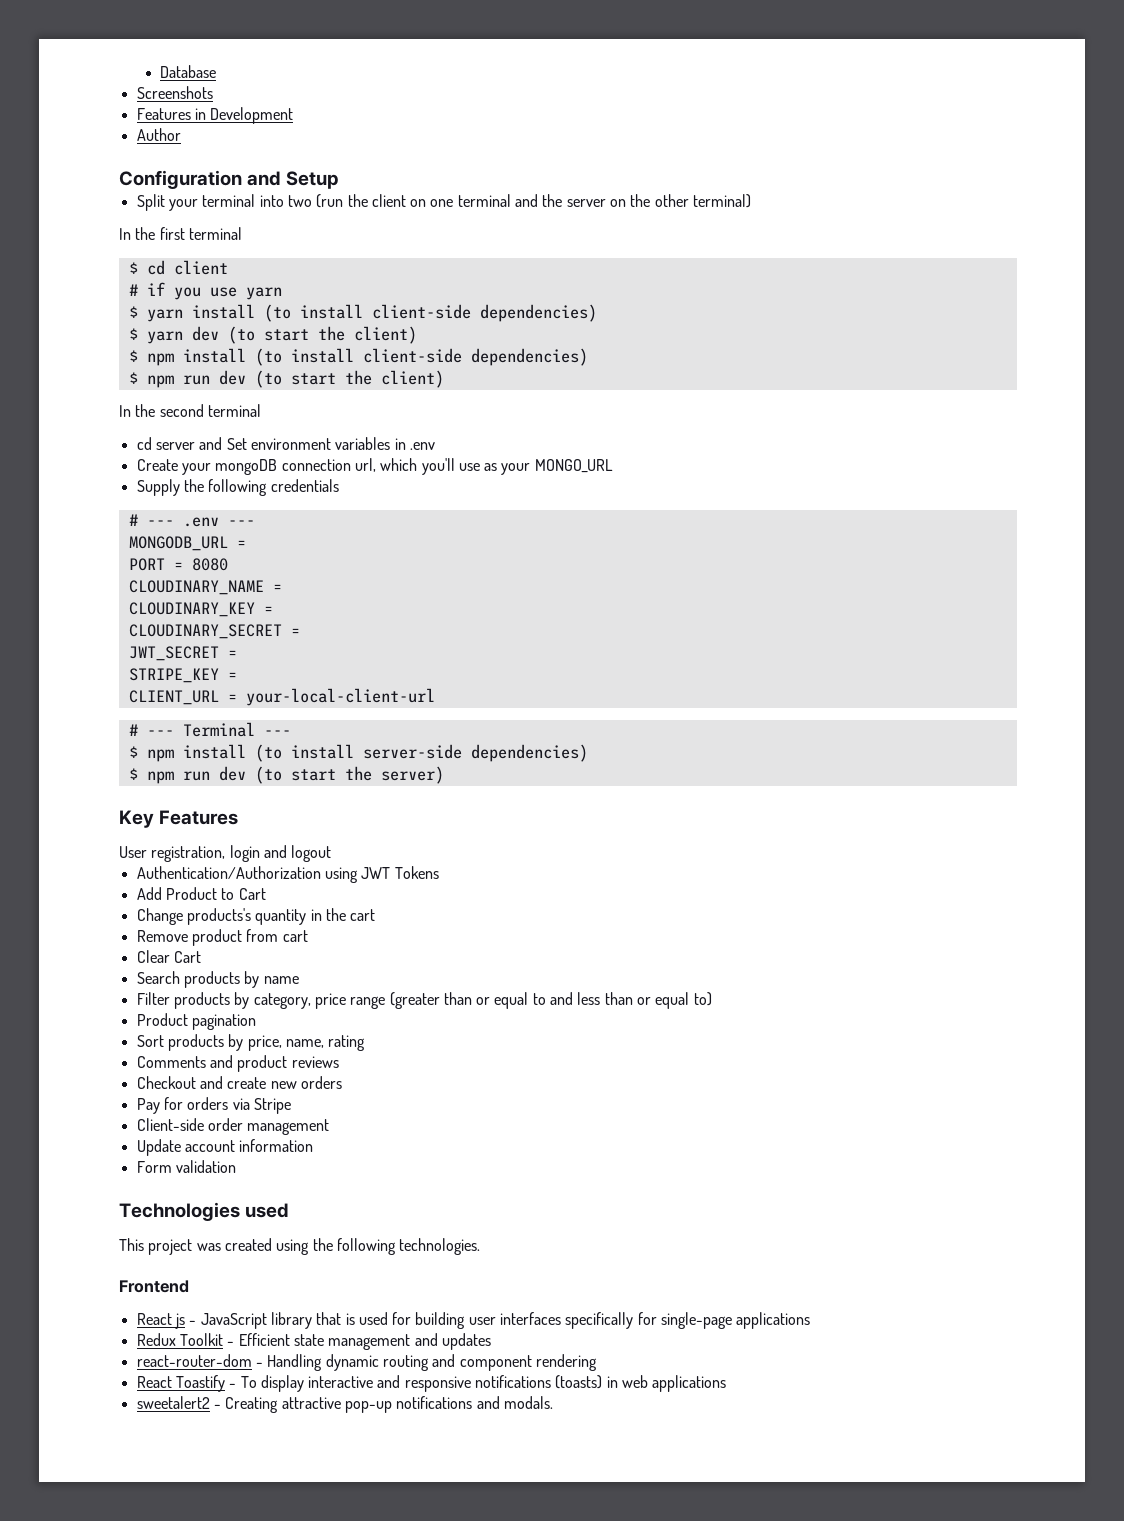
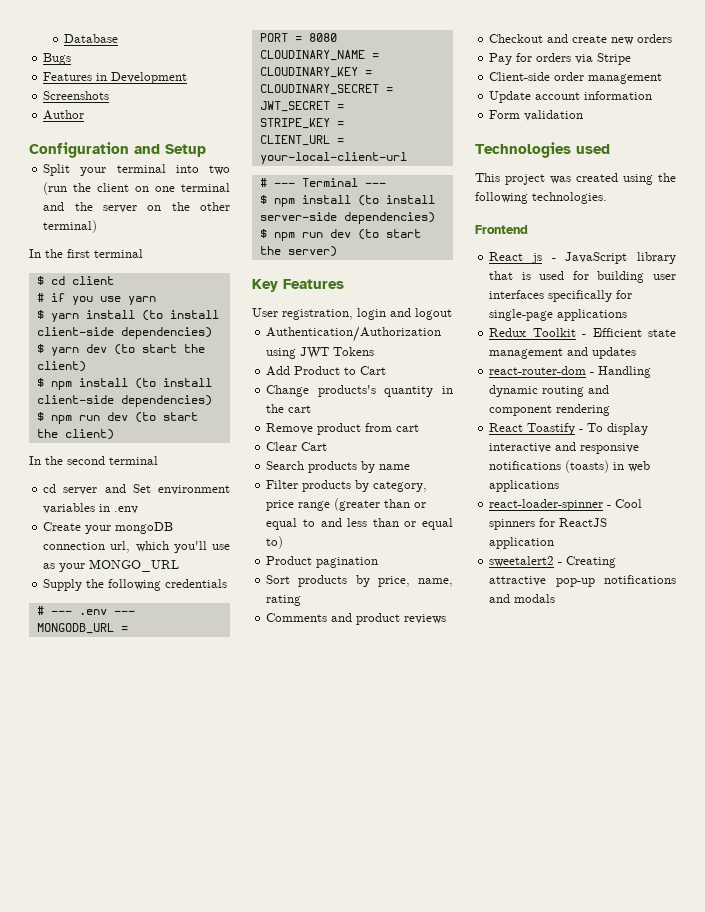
- Screenshots
+ Bugs
+ Screenshots
+ react-loader-spinner - Cool spinners for ReactJS application
- sweetalert2 - Creating attractive pop-up notifications and modals.
+ sweetalert2 - Creating attractive pop-up notifications and modals

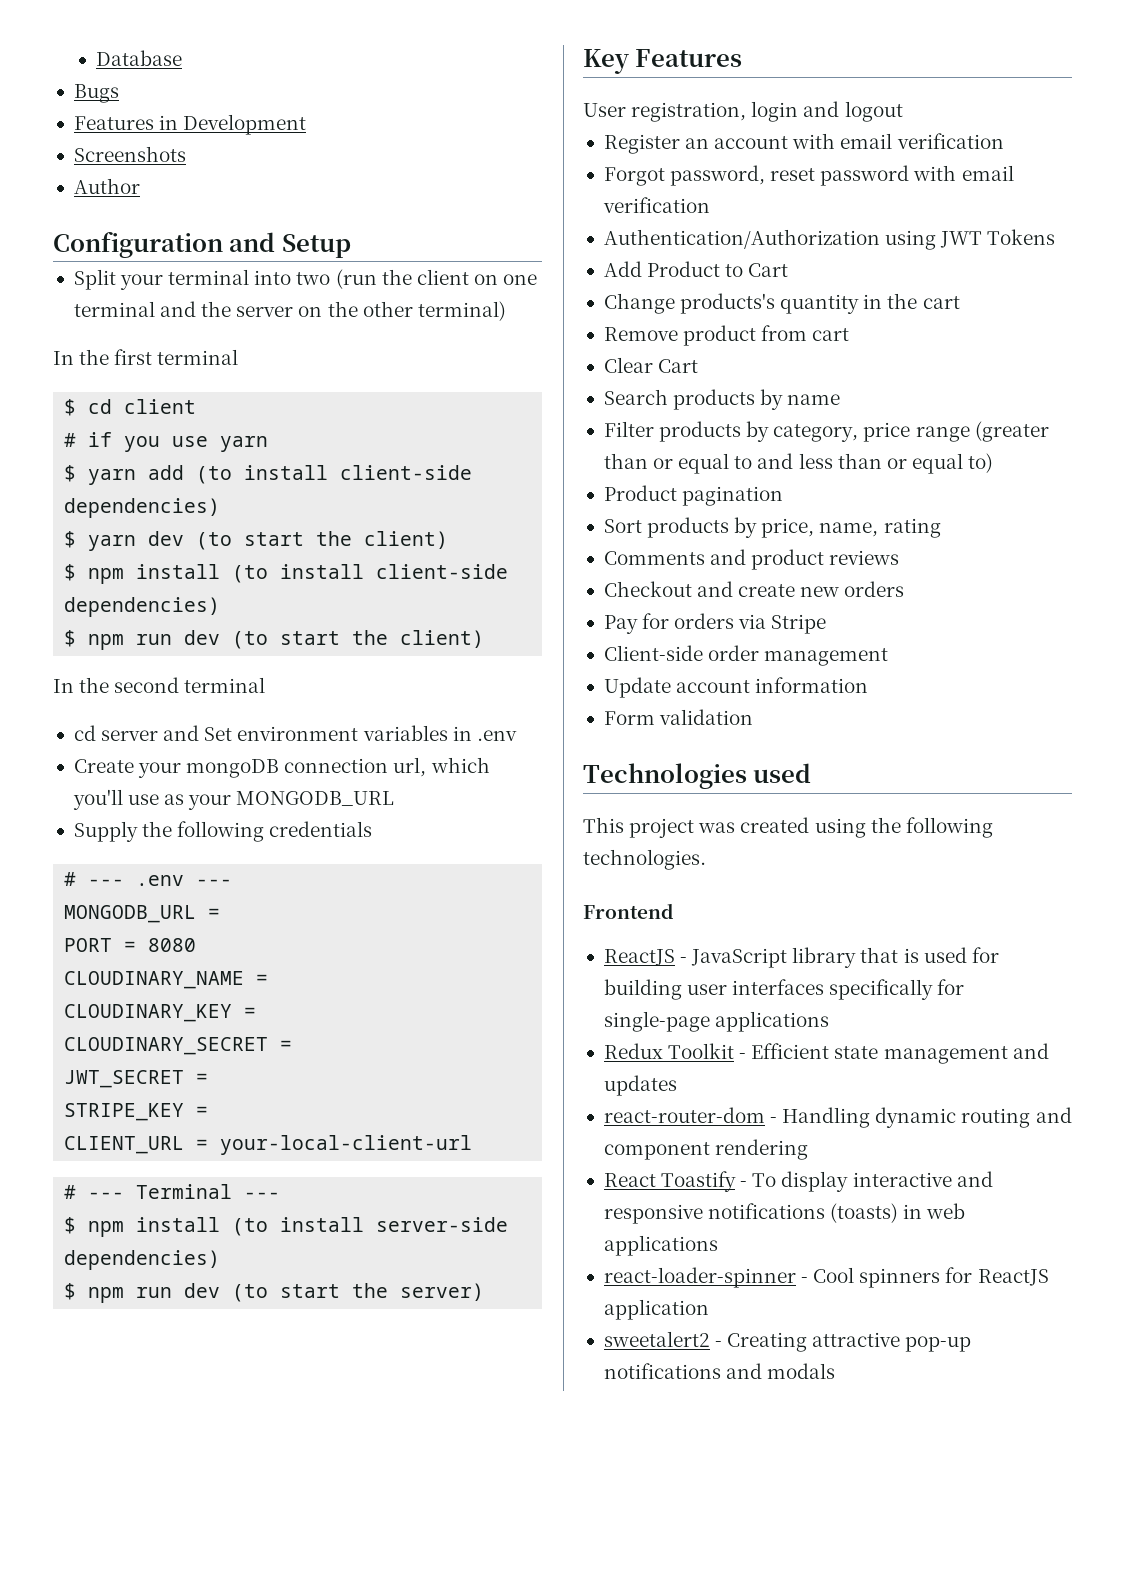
- $ yarn install (to install client-side dependencies)
+ $ yarn add (to install client-side dependencies)
- Create your mongoDB connection url, which you'll use as your MONGO_URL
+ Create your mongoDB connection url, which you'll use as your MONGODB_URL
+ Register an account with email verification
+ Forgot password, reset password with email verification
- React js - JavaScript library that is used for building user interfaces specifically for single-page applications
+ ReactJS - JavaScript library that is used for building user interfaces specifically for single-page applications

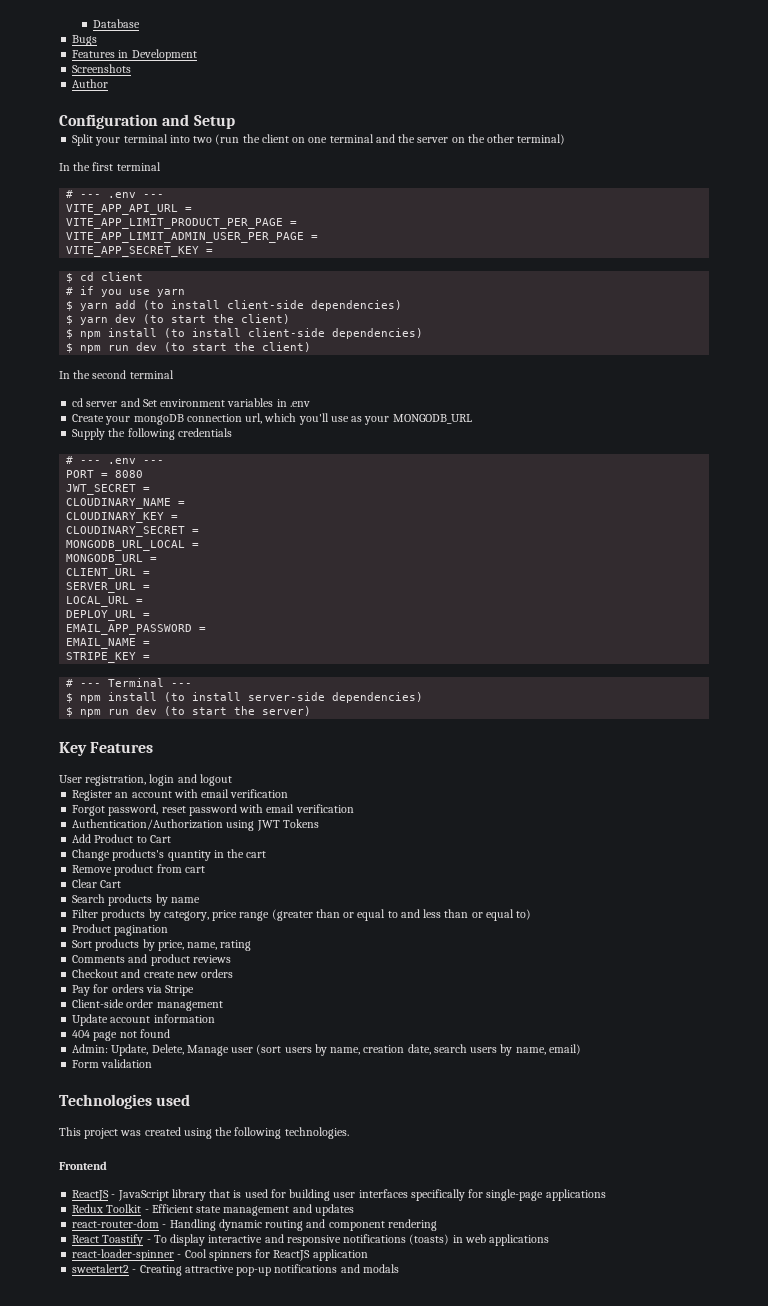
  In the first terminal
+ # --- .env ---
+ VITE_APP_API_URL =
+ VITE_APP_LIMIT_PRODUCT_PER_PAGE =
+ VITE_APP_LIMIT_ADMIN_USER_PER_PAGE =
+ VITE_APP_SECRET_KEY =
- MONGODB_URL =
+ JWT_SECRET =
- JWT_SECRET =
+ MONGODB_URL_LOCAL =
+ MONGODB_URL =
+ CLIENT_URL =
+ SERVER_URL =
+ LOCAL_URL =
+ DEPLOY_URL =
+ EMAIL_APP_PASSWORD =
+ EMAIL_NAME =
- CLIENT_URL = your-local-client-url
+ 404 page not found
+ Admin: Update, Delete, Manage user (sort users by name, creation date, search users by name, email)

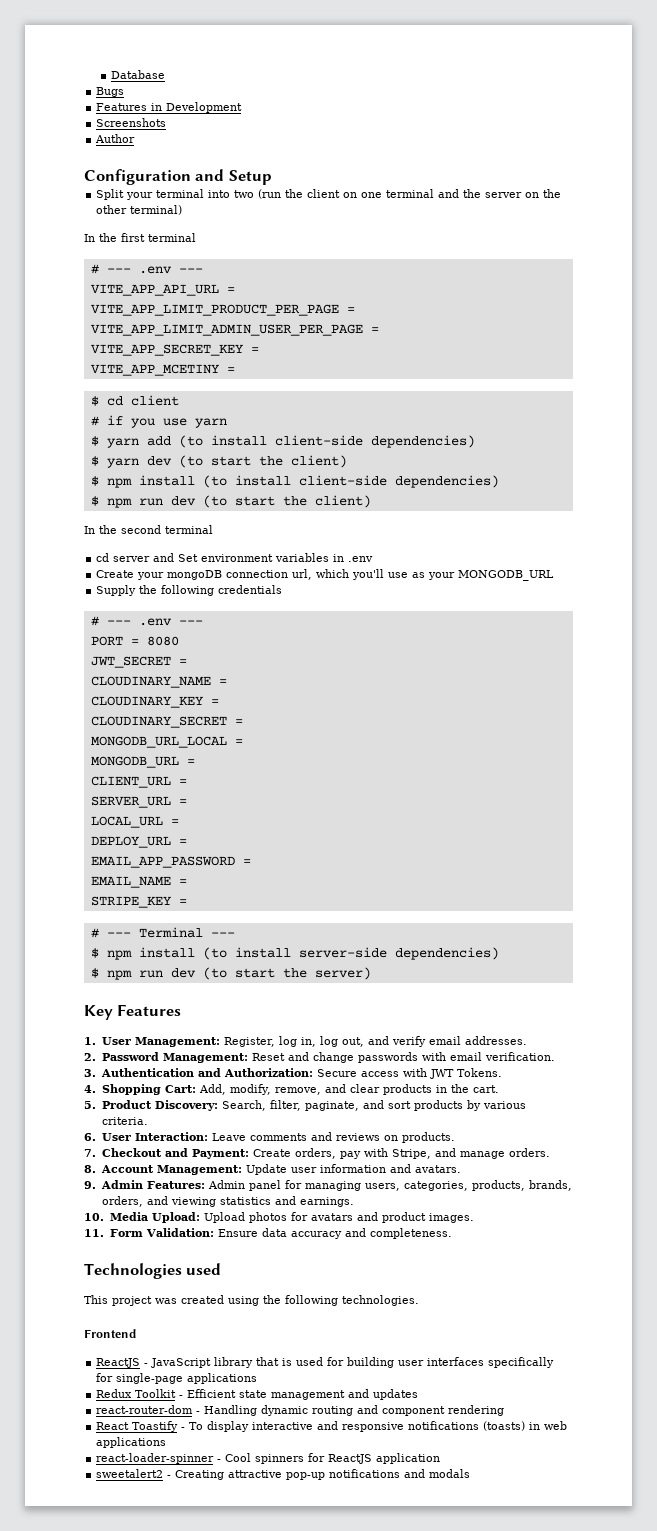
+ VITE_APP_MCETINY =
- User registration, login and logout
- Register an account with email verification
- Forgot password, reset password with email verification
- Authentication/Authorization using JWT Tokens
- Add Product to Cart
- Change products's quantity in the cart
- Remove product from cart
- Clear Cart
- Search products by name
- Filter products by category, price range (greater than or equal to and less than or equal to)
- Product pagination
- Sort products by price, name, rating
- Comments and product reviews
- Checkout and create new orders
- Pay for orders via Stripe
- Client-side order management
- Update account information
- 404 page not found
- Admin: Update, Delete, Manage user (sort users by name, creation date, search users by name, email)
- Form validation
+ 1. User Management: Register, log in, log out, and verify email addresses.
+ 2. Password Management: Reset and change passwords with email verification.
+ 3. Authentication and Authorization: Secure access with JWT Tokens.
+ 4. Shopping Cart: Add, modify, remove, and clear products in the cart.
+ 5. Product Discovery: Search, filter, paginate, and sort products by various criteria.
+ 6. User Interaction: Leave comments and reviews on products.
+ 7. Checkout and Payment: Create orders, pay with Stripe, and manage orders.
+ 8. Account Management: Update user information and avatars.
+ 9. Admin Features: Admin panel for managing users, categories, products, brands, orders, and viewing statistics and earnings.
+ 10. Media Upload: Upload photos for avatars and product images.
+ 11. Form Validation: Ensure data accuracy and completeness.

